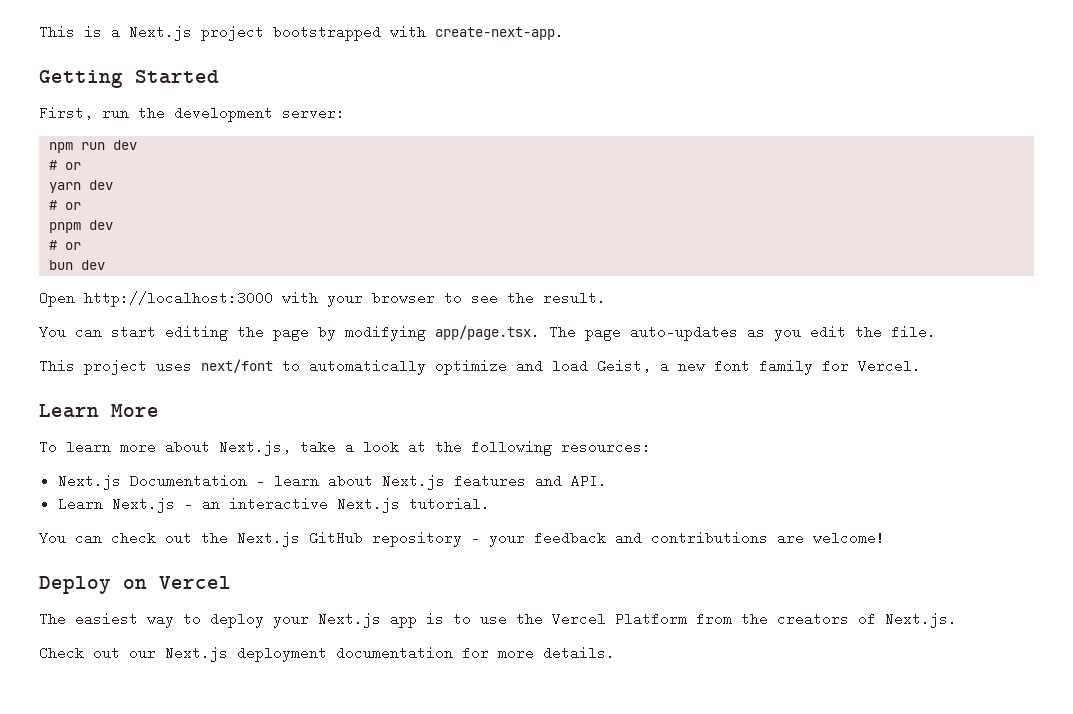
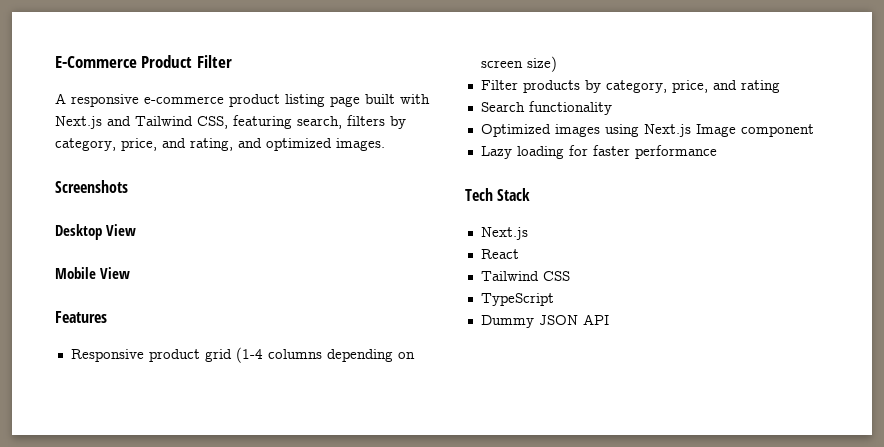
- This is a Next.js project bootstrapped with create-next-app.
- Getting Started
- First, run the development server:
- npm run dev
- # or
- yarn dev
- # or
- pnpm dev
- # or
- bun dev
- Open http://localhost:3000 with your browser to see the result.
- You can start editing the page by modifying app/page.tsx. The page auto-updates as you edit the file.
- This project uses next/font to automatically optimize and load Geist, a new font family for Vercel.
- Learn More
- To learn more about Next.js, take a look at the following resources:
- Next.js Documentation - learn about Next.js features and API.
- Learn Next.js - an interactive Next.js tutorial.
- You can check out the Next.js GitHub repository - your feedback and contributions are welcome!
- Deploy on Vercel
- The easiest way to deploy your Next.js app is to use the Vercel Platform from the creators of Next.js.
- Check out our Next.js deployment documentation for more details.
+ E-Commerce Product Filter
+ A responsive e-commerce product listing page built with Next.js and Tailwind CSS, featuring search, filters by category, price, and rating, and optimized images.
+ Screenshots
+ Desktop View
+ Mobile View
+ Features
+ Responsive product grid (1-4 columns depending on screen size)
+ Filter products by category, price, and rating
+ Search functionality
+ Optimized images using Next.js Image component
+ Lazy loading for faster performance
+ Tech Stack
+ Next.js
+ React
+ Tailwind CSS
+ TypeScript
+ Dummy JSON API

